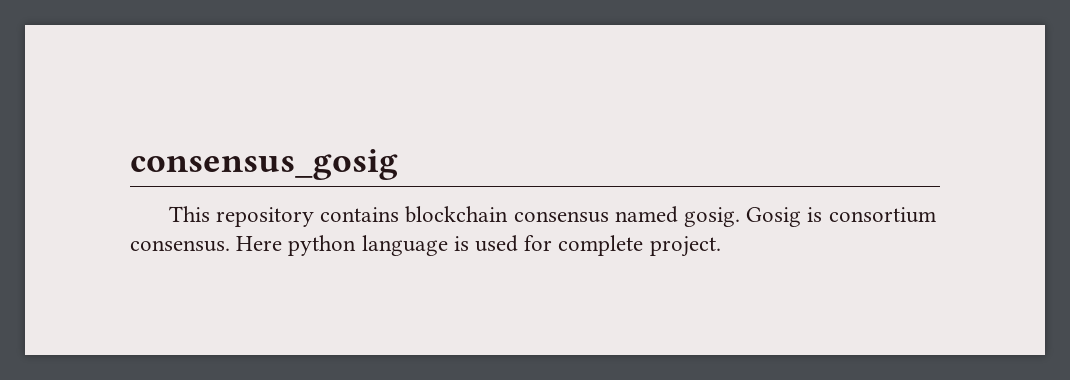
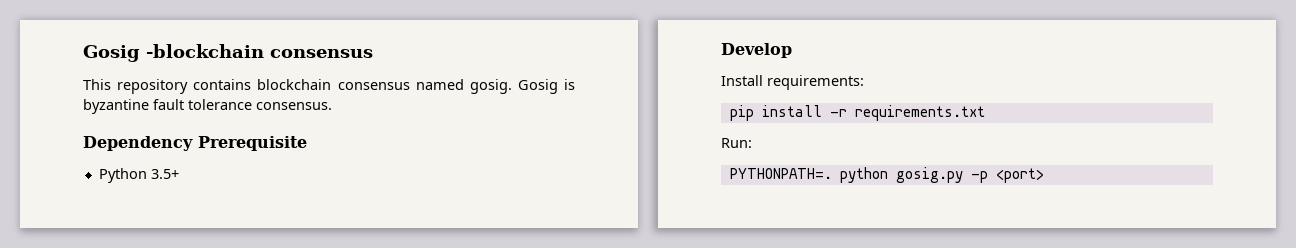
- consensus_gosig
+ Gosig -blockchain consensus
- Gosig is consortium consensus. Here python language is used for complete project.
+ Gosig is byzantine fault tolerance consensus.
+ Dependency Prerequisite
+ Python 3.5+
+ Develop
+ Install requirements:
+ pip install -r requirements.txt
+ Run:
+ PYTHONPATH=. python gosig.py -p <port>

